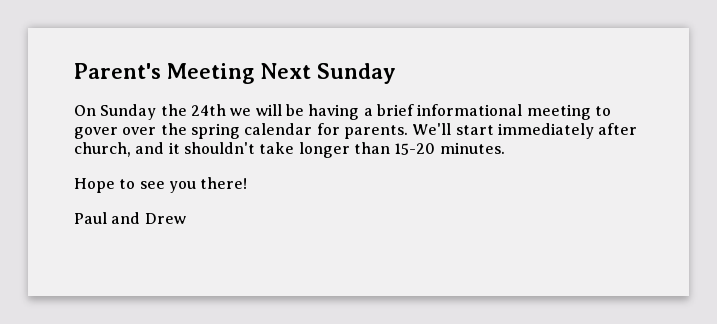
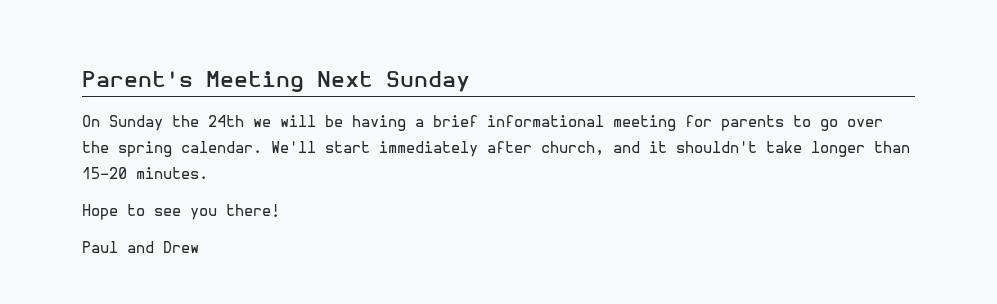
- On Sunday the 24th we will be having a brief informational meeting to gover over the spring calendar for parents.
+ On Sunday the 24th we will be having a brief informational meeting for parents to go over the spring calendar.

